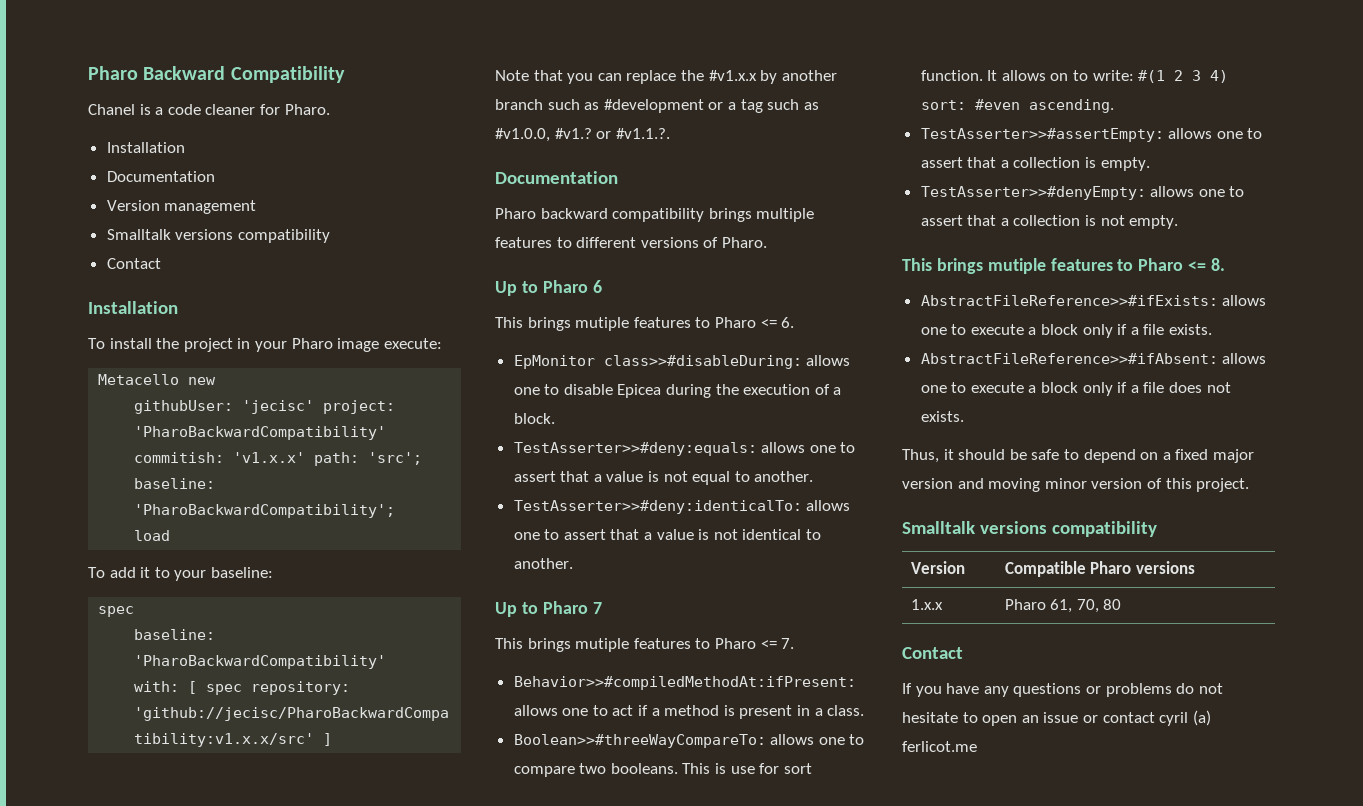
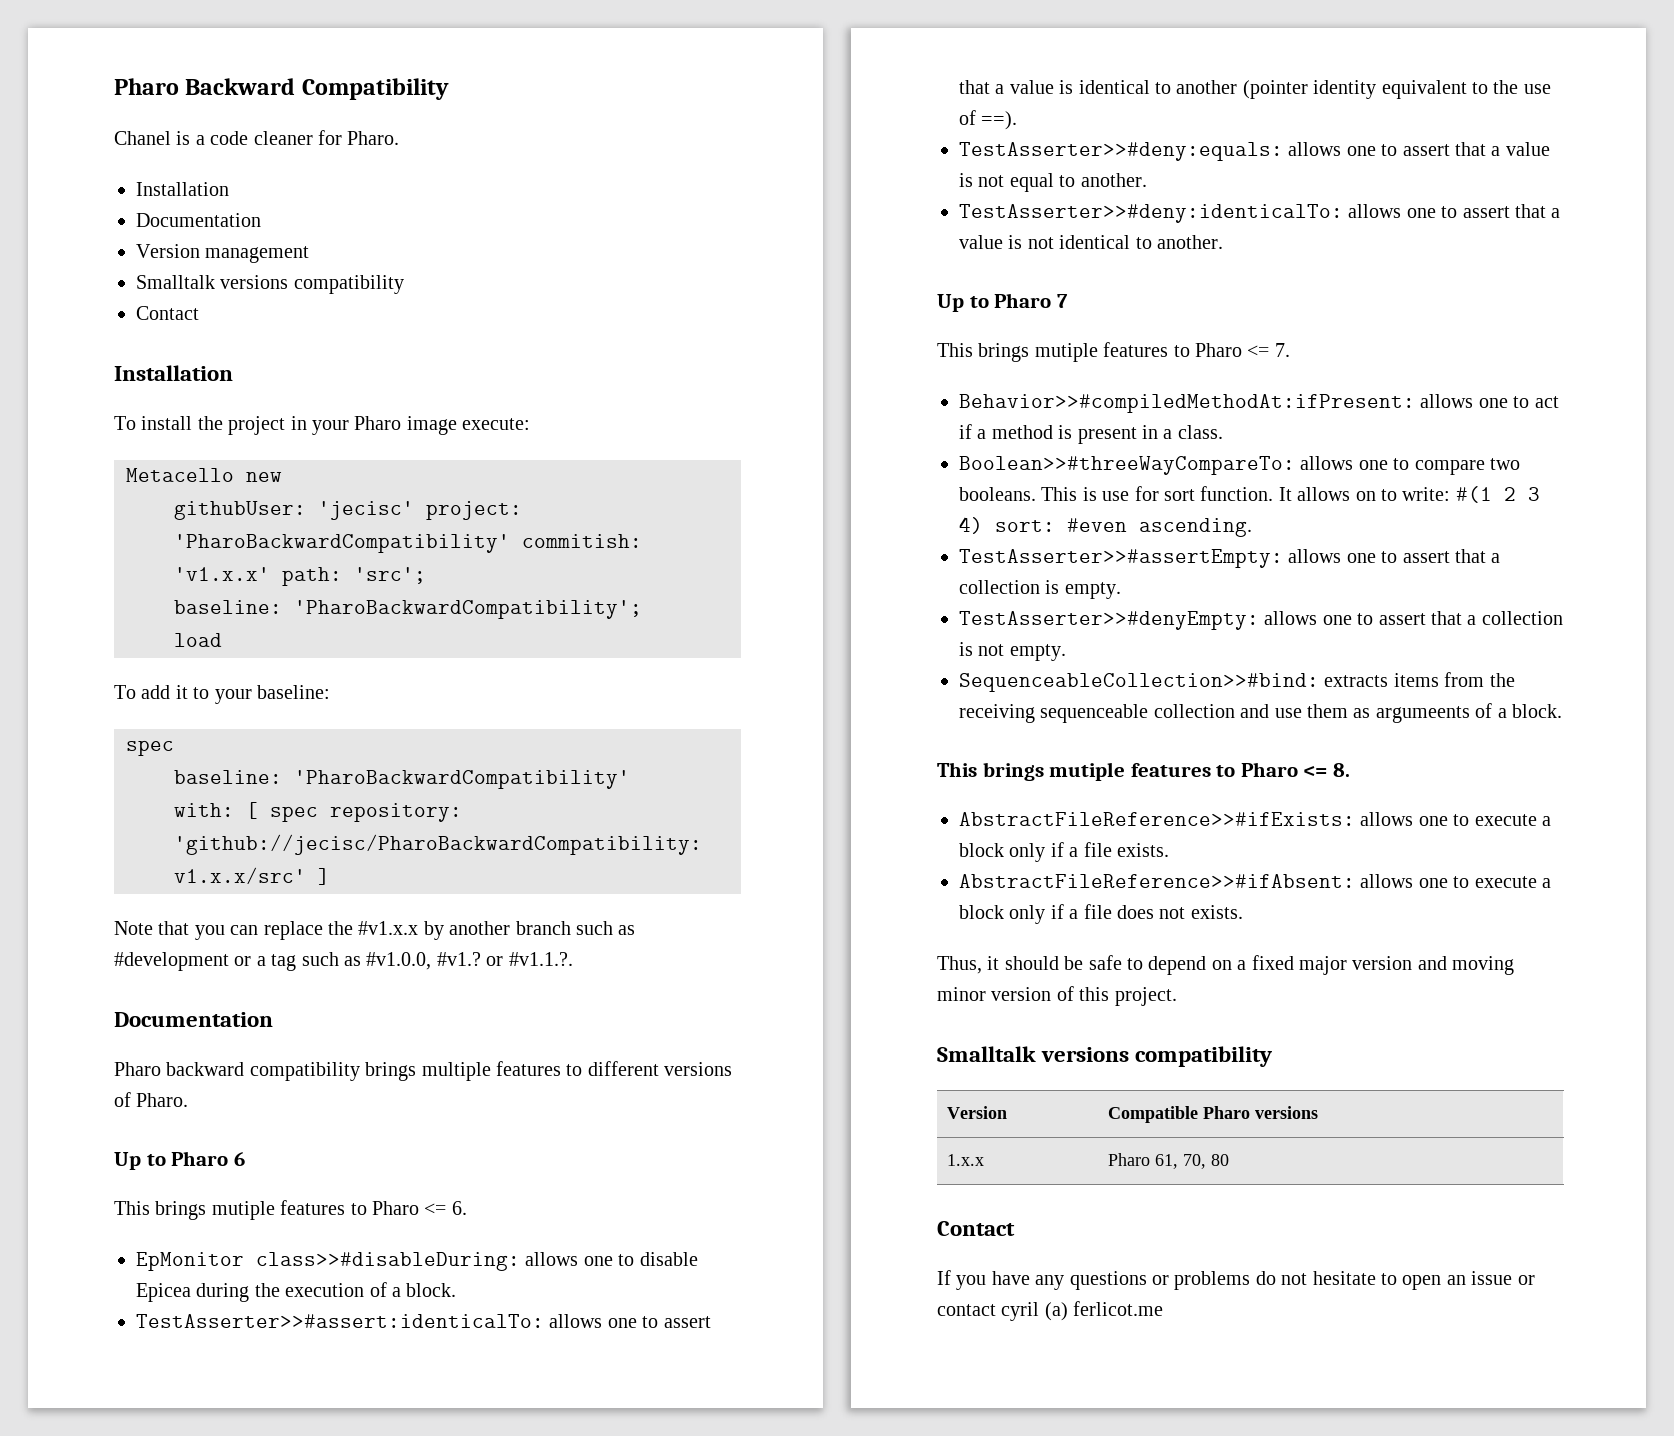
+ TestAsserter>>#assert:identicalTo: allows one to assert that a value is identical to another (pointer identity equivalent to the use of ==).
+ SequenceableCollection>>#bind: extracts items from the receiving sequenceable collection and use them as argumeents of a block.

